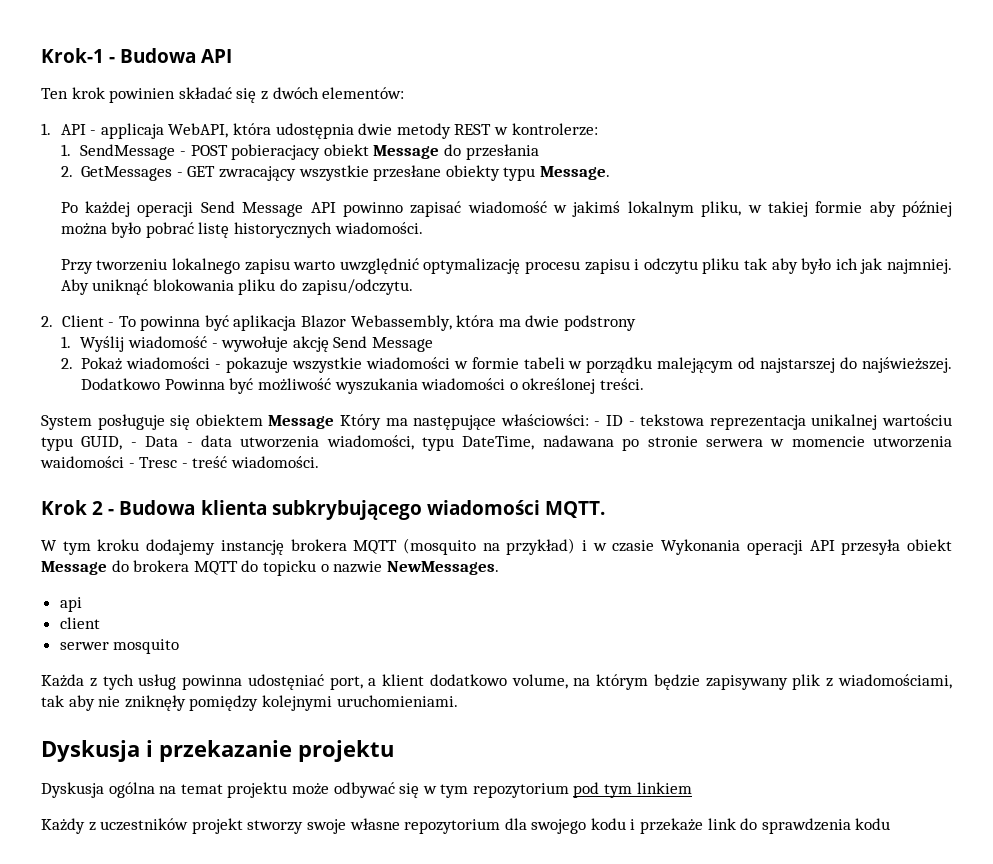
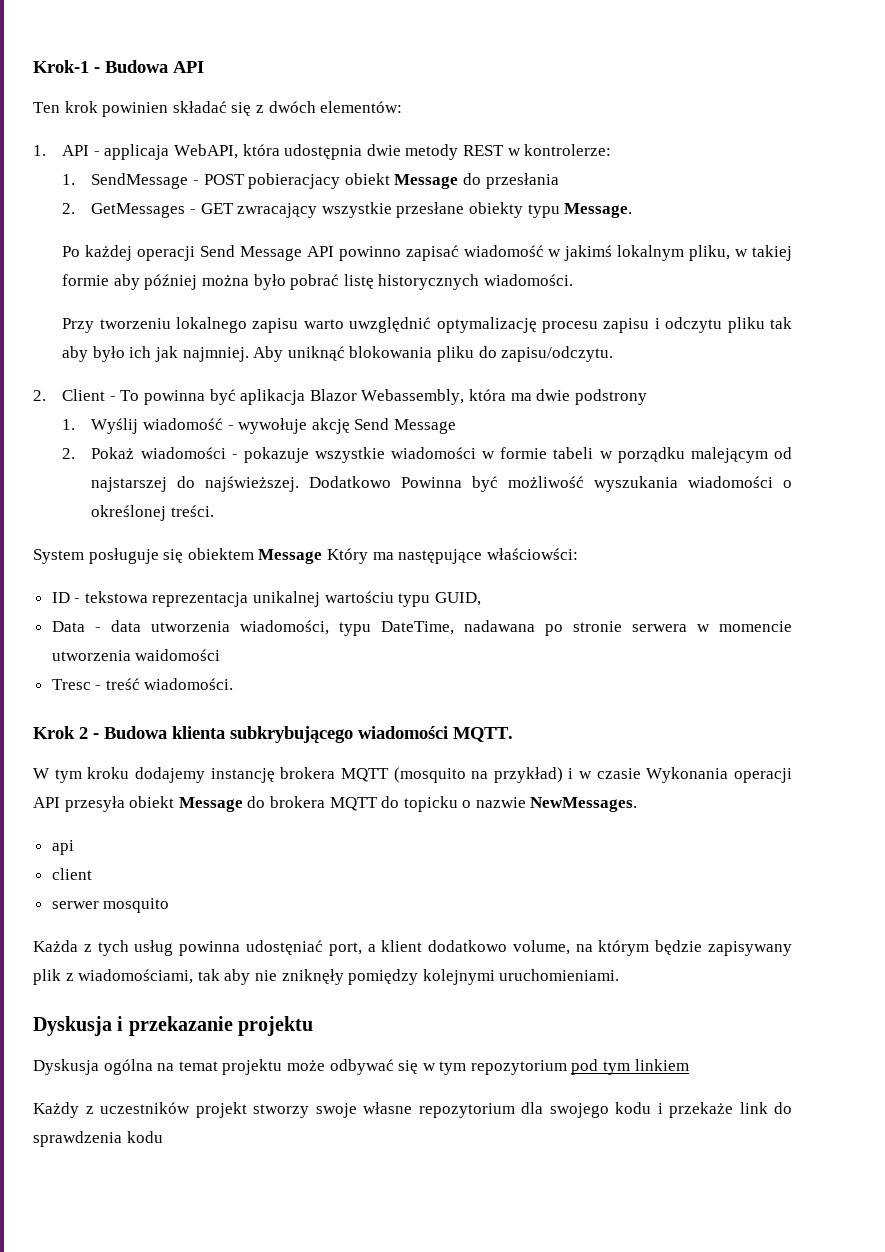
- System posługuje się obiektem Message Który ma następujące właściowści: - ID - tekstowa reprezentacja unikalnej wartościu typu GUID, - Data - data utworzenia wiadomości, typu DateTime, nadawana po stronie serwera w momencie utworzenia waidomości - Tresc - treść wiadomości.
+ System posługuje się obiektem Message Który ma następujące właściowści:
+ ID - tekstowa reprezentacja unikalnej wartościu typu GUID,
+ Data - data utworzenia wiadomości, typu DateTime, nadawana po stronie serwera w momencie utworzenia waidomości
+ Tresc - treść wiadomości.

